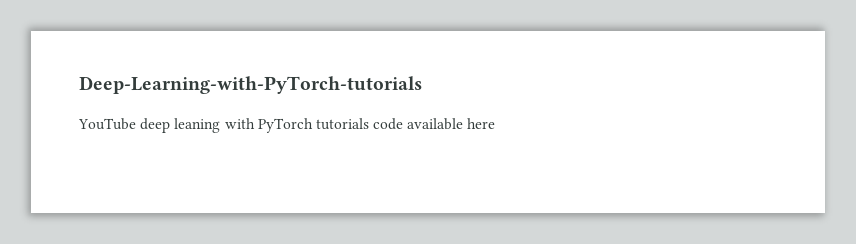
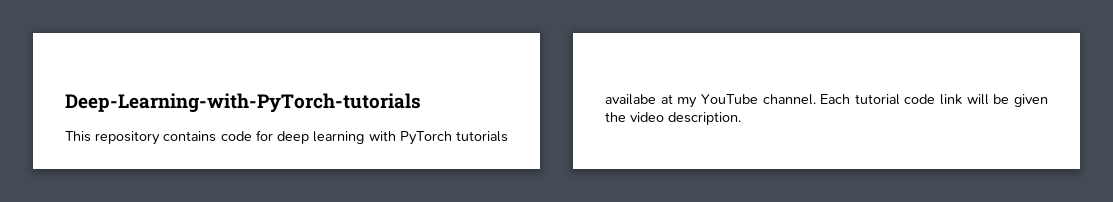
- YouTube deep leaning with PyTorch tutorials code available here
+ This repository contains code for deep learning with PyTorch tutorials availabe at my YouTube channel. Each tutorial code link will be given the video description.

